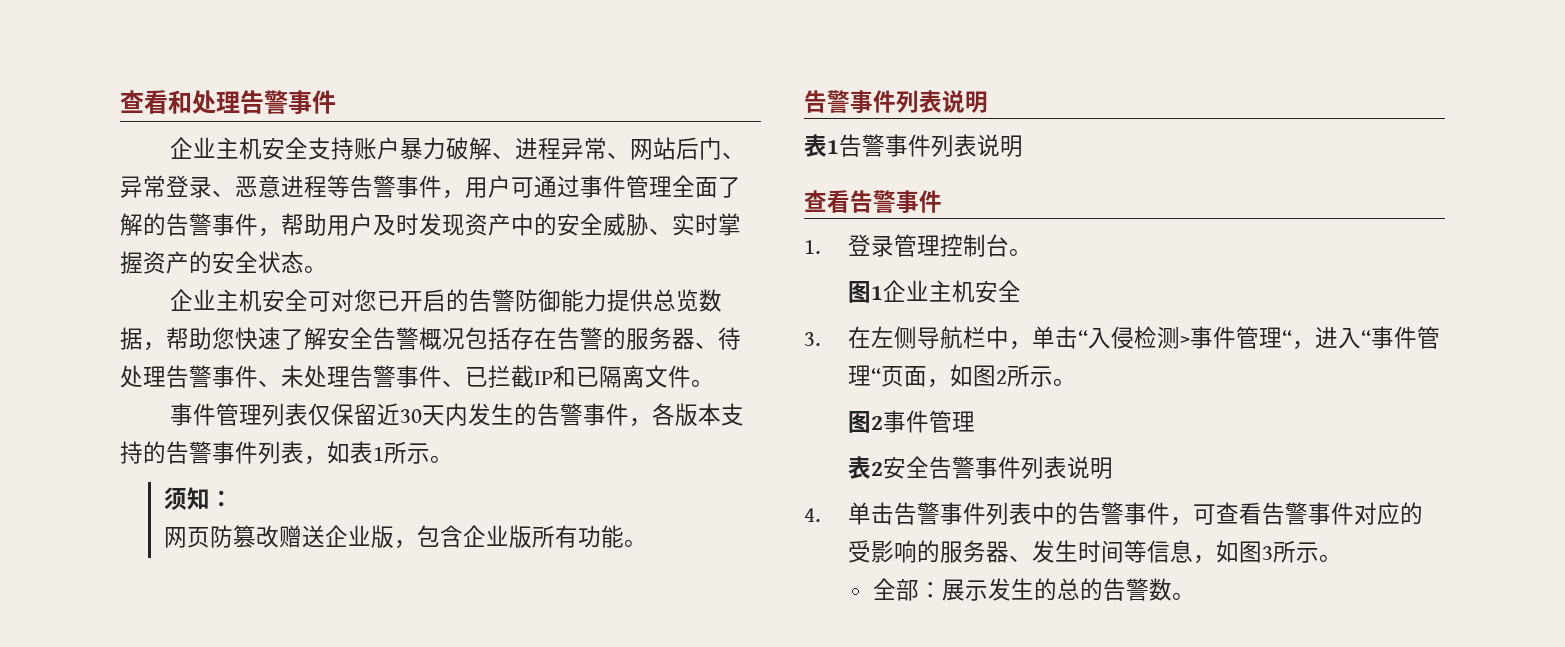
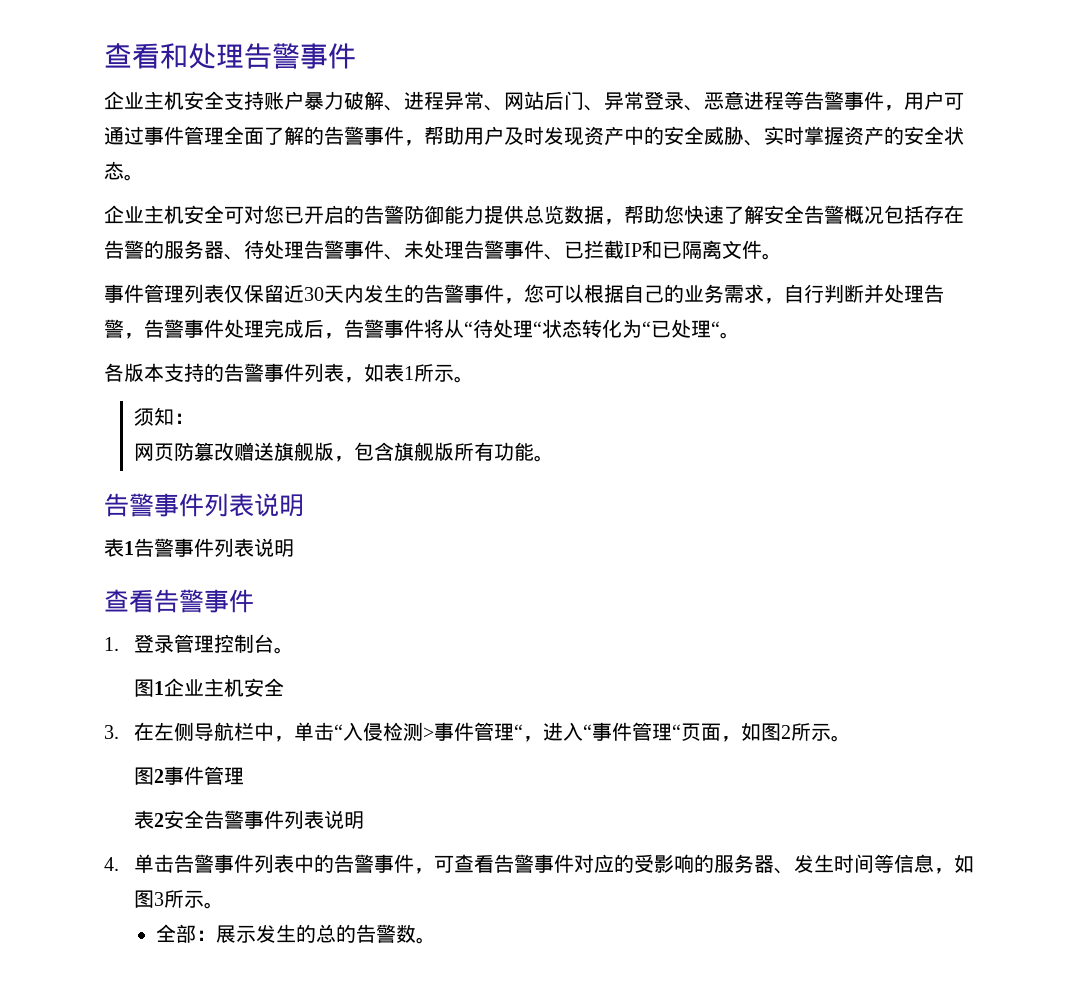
- 事件管理列表仅保留近30天内发生的告警事件，各版本支持的告警事件列表，如表1所示。
+ 事件管理列表仅保留近30天内发生的告警事件，您可以根据自己的业务需求，自行判断并处理告警，告警事件处理完成后，告警事件将从“待处理“状态转化为“已处理“。
+ 各版本支持的告警事件列表，如表1所示。
- 网页防篡改赠送企业版，包含企业版所有功能。
+ 网页防篡改赠送旗舰版，包含旗舰版所有功能。

